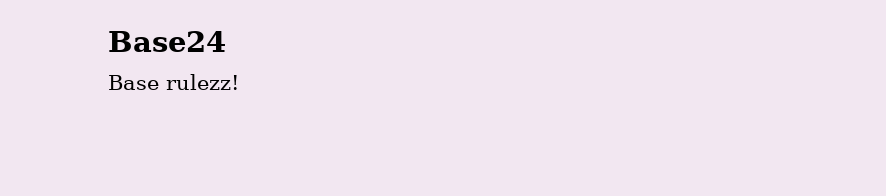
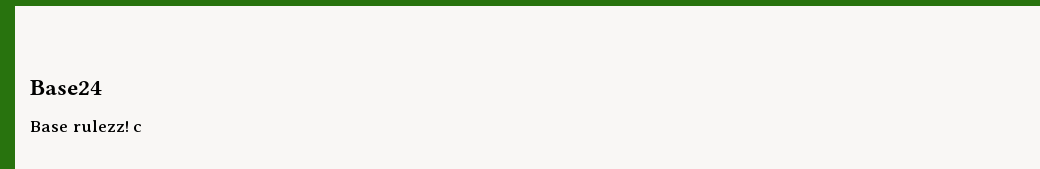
- Base rulezz!
+ Base rulezz! c

